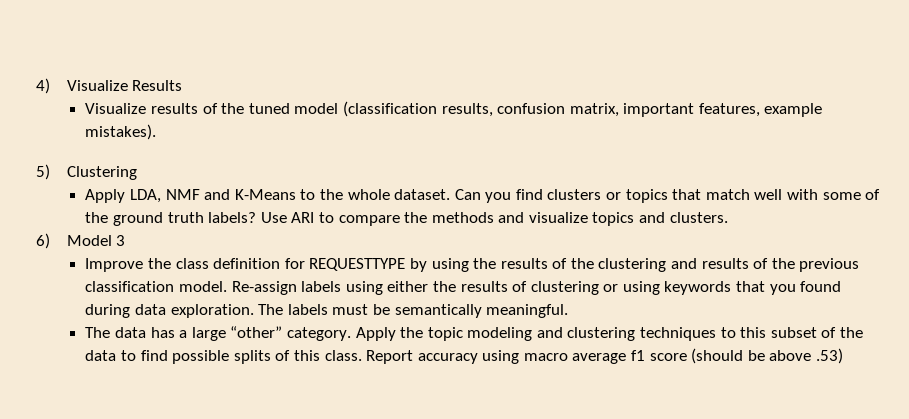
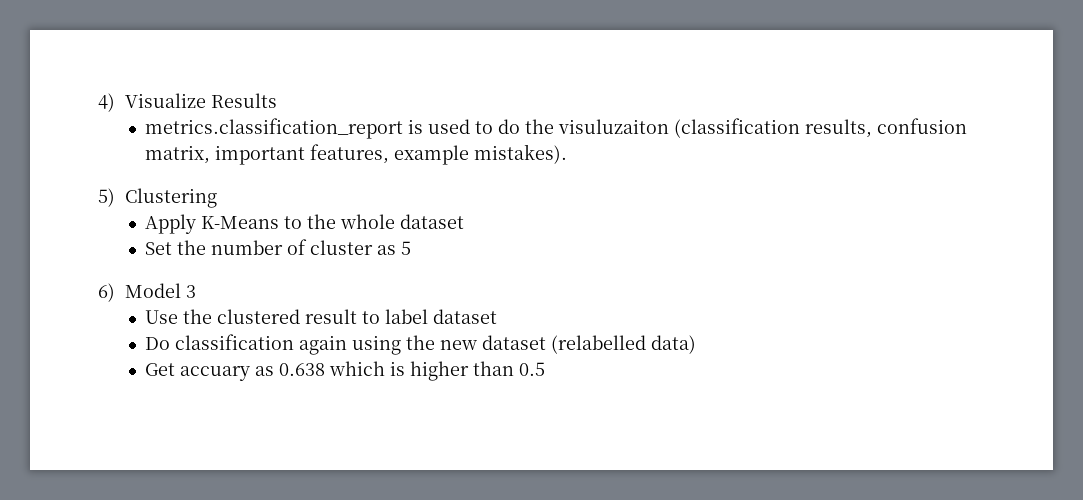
- Visualize results of the tuned model (classification results, confusion matrix, important features, example mistakes).
+ metrics.classification_report is used to do the visuluzaiton (classification results, confusion matrix, important features, example mistakes).
- Apply LDA, NMF and K-Means to the whole dataset. Can you find clusters or topics that match well with some of the ground truth labels? Use ARI to compare the methods and visualize topics and clusters.
+ Apply K-Means to the whole dataset
+ Set the number of cluster as 5
  6) Model 3
- Improve the class definition for REQUESTTYPE by using the results of the clustering and results of the previous classification model. Re-assign labels using either the results of clustering or using keywords that you found during data exploration. The labels must be semantically meaningful.
- The data has a large “other” category. Apply the topic modeling and clustering techniques to this subset of the data to find possible splits of this class. Report accuracy using macro average f1 score (should be above .53)
+ Use the clustered result to label dataset
+ Do classification again using the new dataset (relabelled data)
+ Get accuary as 0.638 which is higher than 0.5

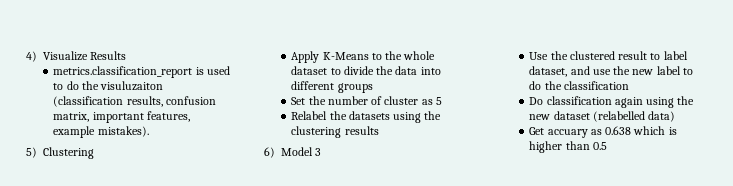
- Apply K-Means to the whole dataset
+ Apply K-Means to the whole dataset to divide the data into different groups
+ Relabel the datasets using the clustering results
- Use the clustered result to label dataset
+ Use the clustered result to label dataset, and use the new label to do the classification

